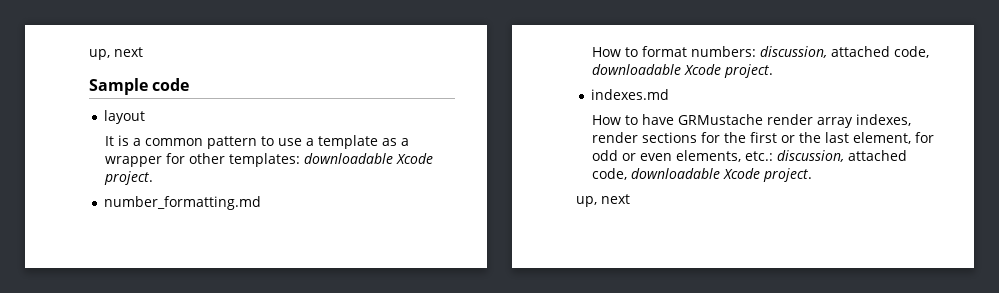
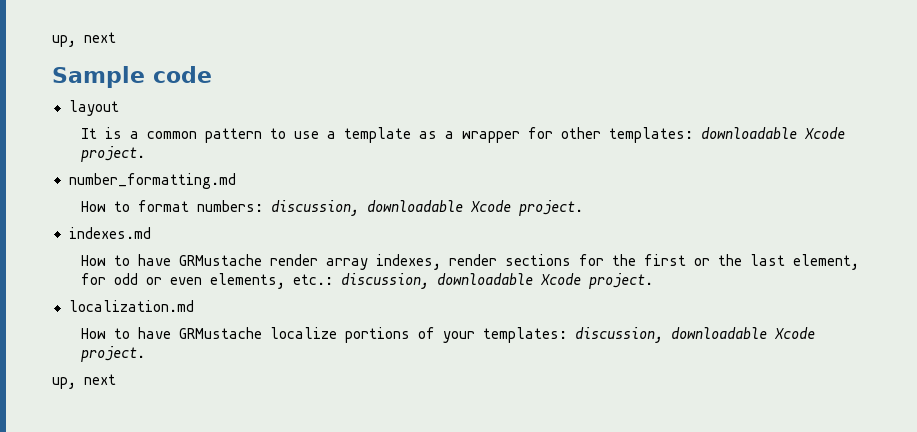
- How to format numbers: discussion, attached code, downloadable Xcode project.
+ How to format numbers: discussion, downloadable Xcode project.
- How to have GRMustache render array indexes, render sections for the first or the last element, for odd or even elements, etc.: discussion, attached code, downloadable Xcode project.
+ How to have GRMustache render array indexes, render sections for the first or the last element, for odd or even elements, etc.: discussion, downloadable Xcode project.
+ localization.md
+ How to have GRMustache localize portions of your templates: discussion, downloadable Xcode project.

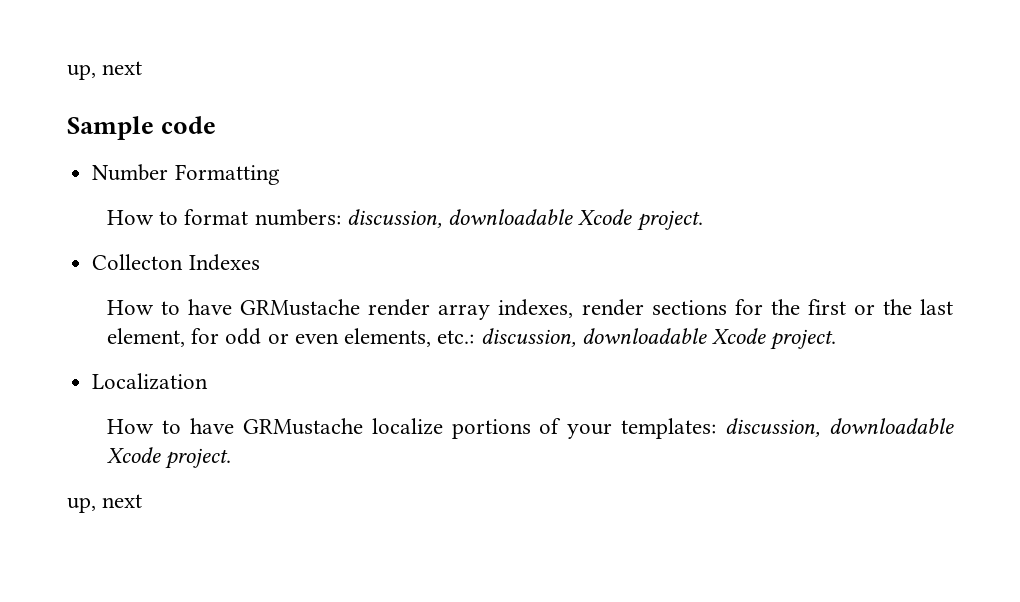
- layout
- It is a common pattern to use a template as a wrapper for other templates: downloadable Xcode project.
- number_formatting.md
+ Number Formatting
- indexes.md
+ Collecton Indexes
- localization.md
+ Localization

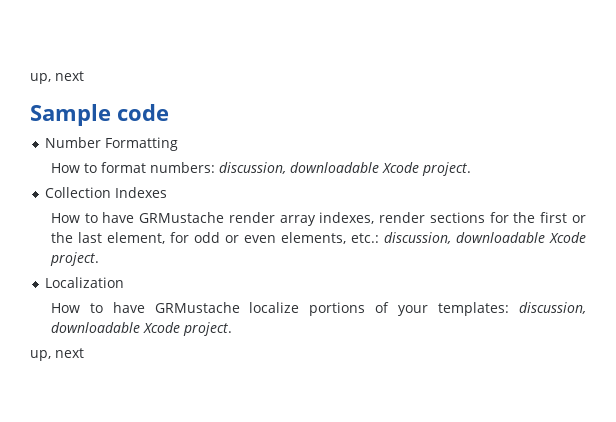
- Collecton Indexes
+ Collection Indexes

